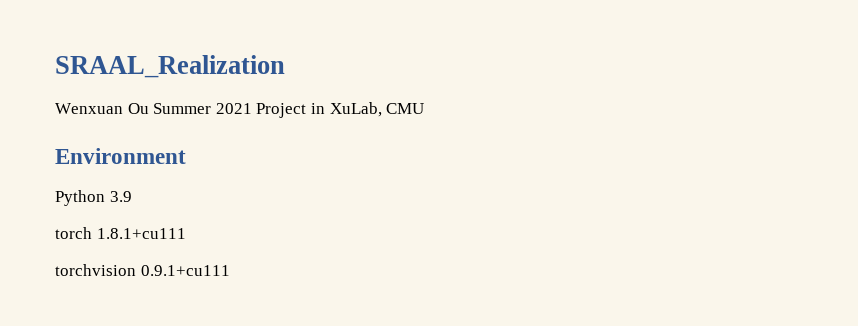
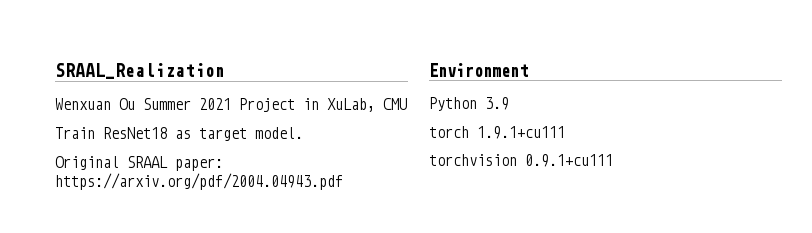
+ Train ResNet18 as target model.
+ Original SRAAL paper: https://arxiv.org/pdf/2004.04943.pdf
- torch 1.8.1+cu111
+ torch 1.9.1+cu111

